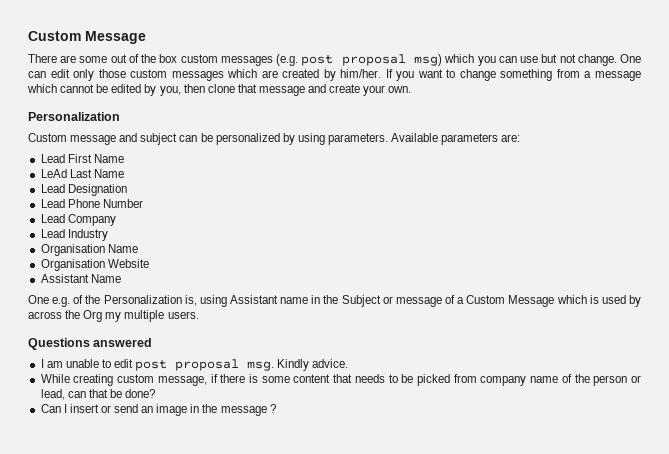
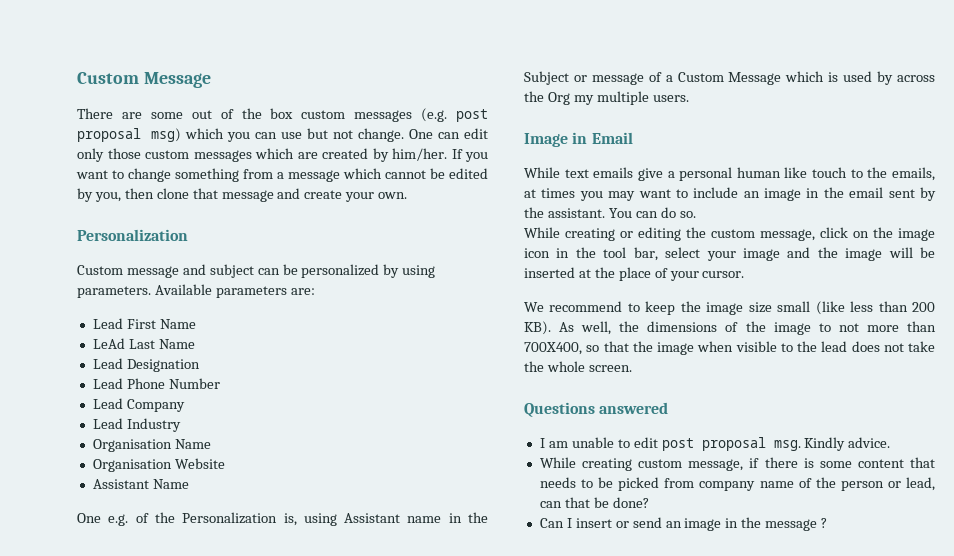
+ Image in Email
+ While text emails give a personal human like touch to the emails, at times you may want to include an image in the email sent by the assistant. You can do so.
+ While creating or editing the custom message, click on the image icon in the tool bar, select your image and the image will be inserted at the place of your cursor.
+ We recommend to keep the image size small (like less than 200 KB). As well, the dimensions of the image to not more than 700X400, so that the image when visible to the lead does not take the whole screen.

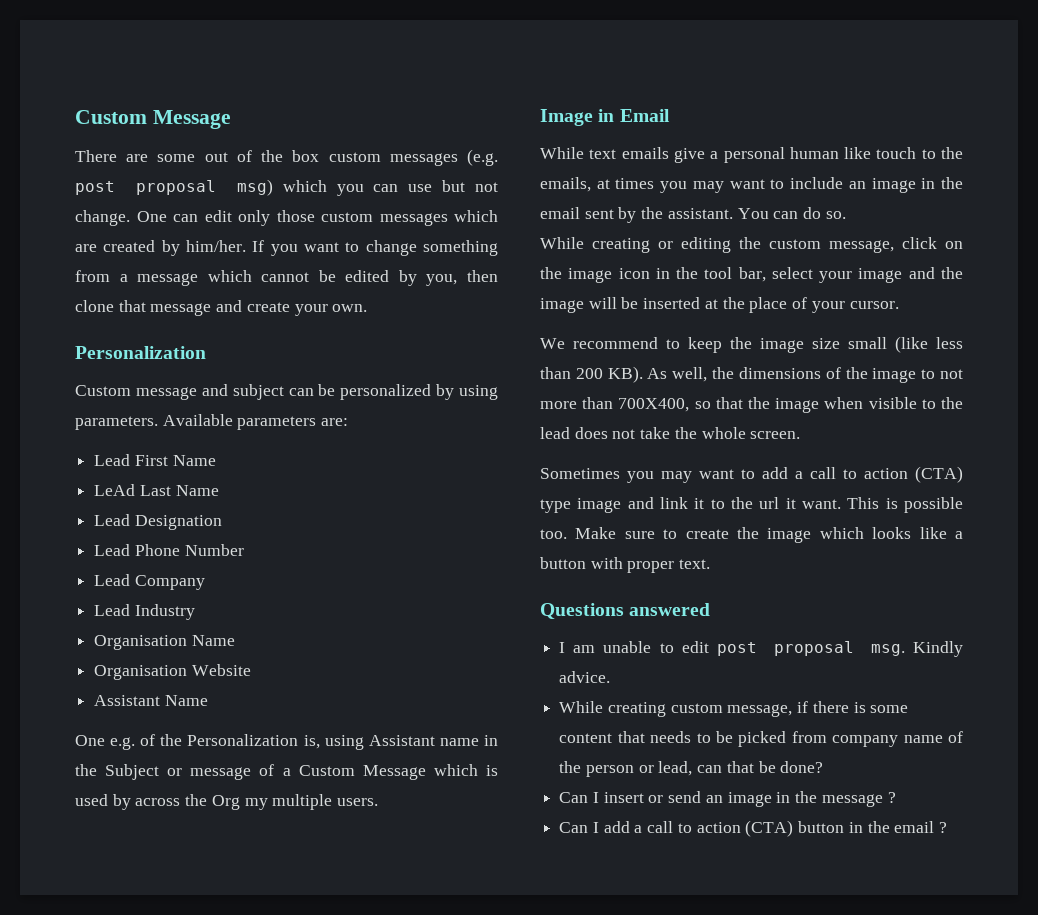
+ Sometimes you may want to add a call to action (CTA) type image and link it to the url it want. This is possible too. Make sure to create the image which looks like a button with proper text.
+ Can I add a call to action (CTA) button in the email ?

